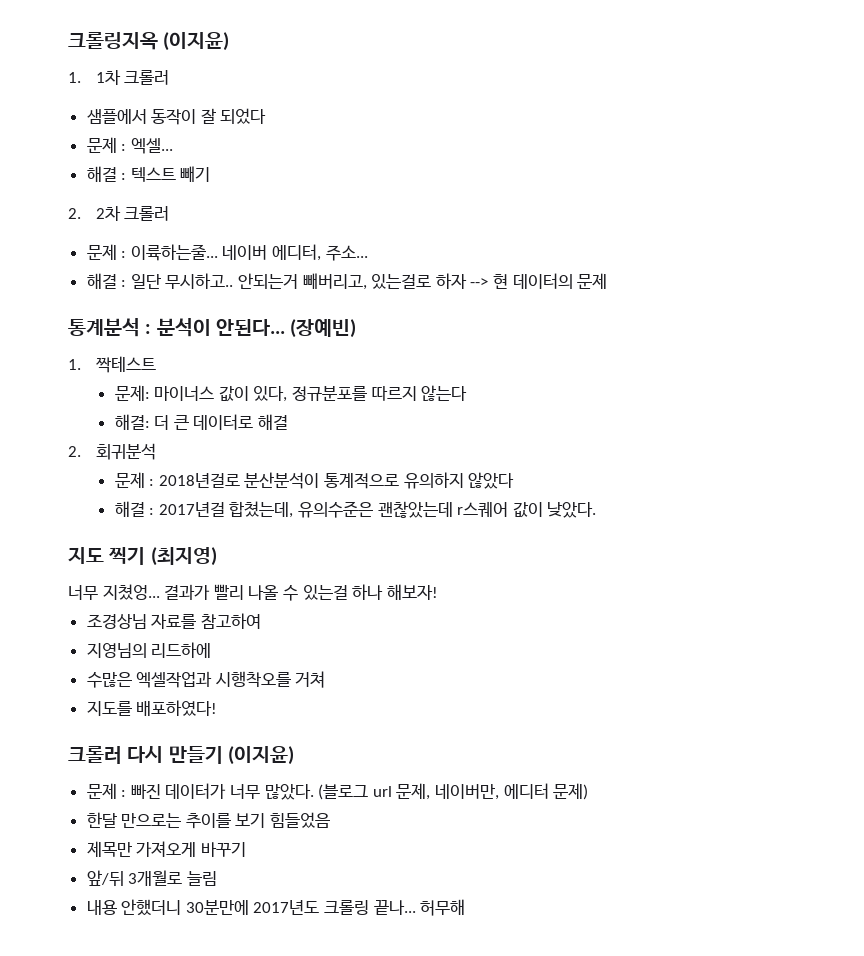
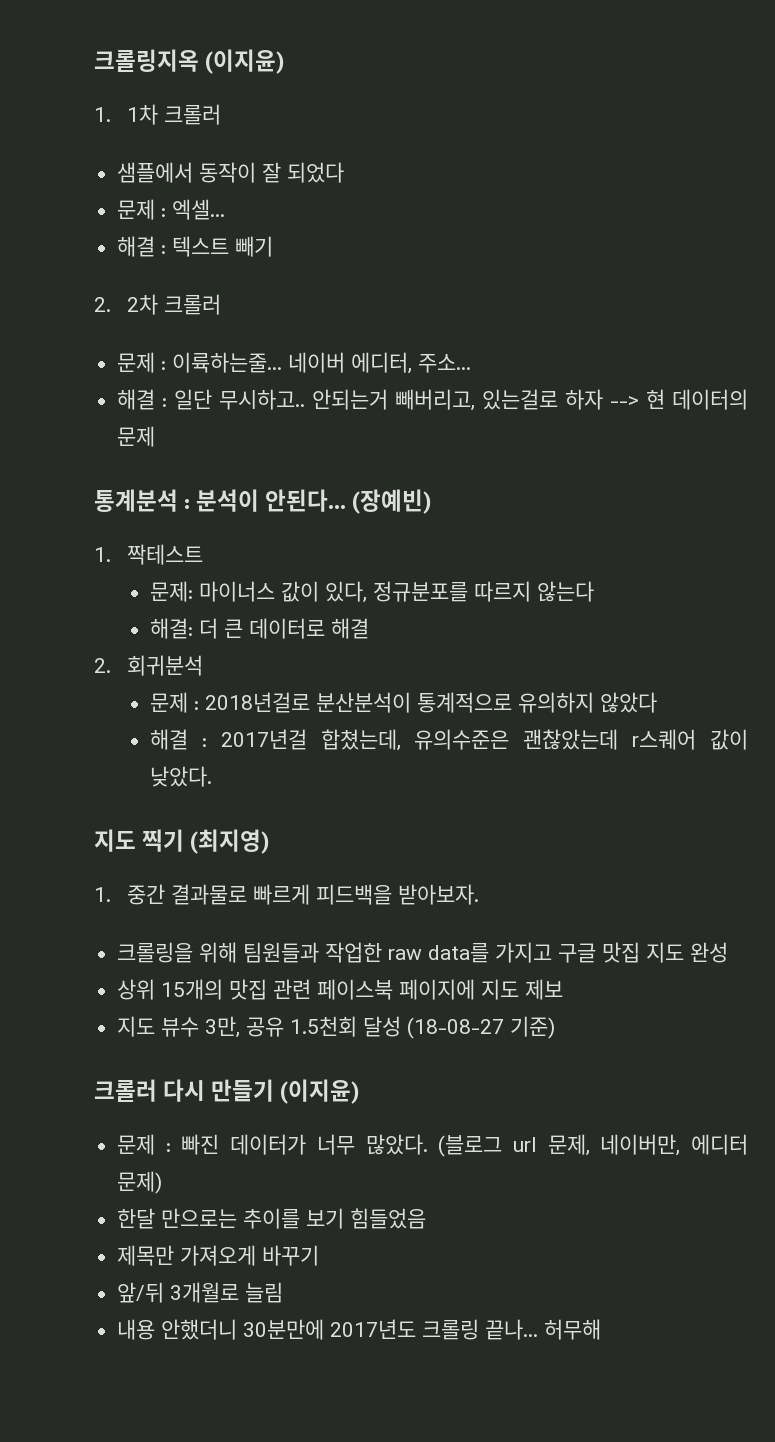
- 너무 지쳤엉... 결과가 빨리 나올 수 있는걸 하나 해보자!
- 조경상님 자료를 참고하여
- 지영님의 리드하에
- 수많은 엑셀작업과 시행착오를 거쳐
- 지도를 배포하였다!
+ 1. 중간 결과물로 빠르게 피드백을 받아보자.
+ 크롤링을 위해 팀원들과 작업한 raw data를 가지고 구글 맛집 지도 완성
+ 상위 15개의 맛집 관련 페이스북 페이지에 지도 제보
+ 지도 뷰수 3만, 공유 1.5천회 달성 (18-08-27 기준)

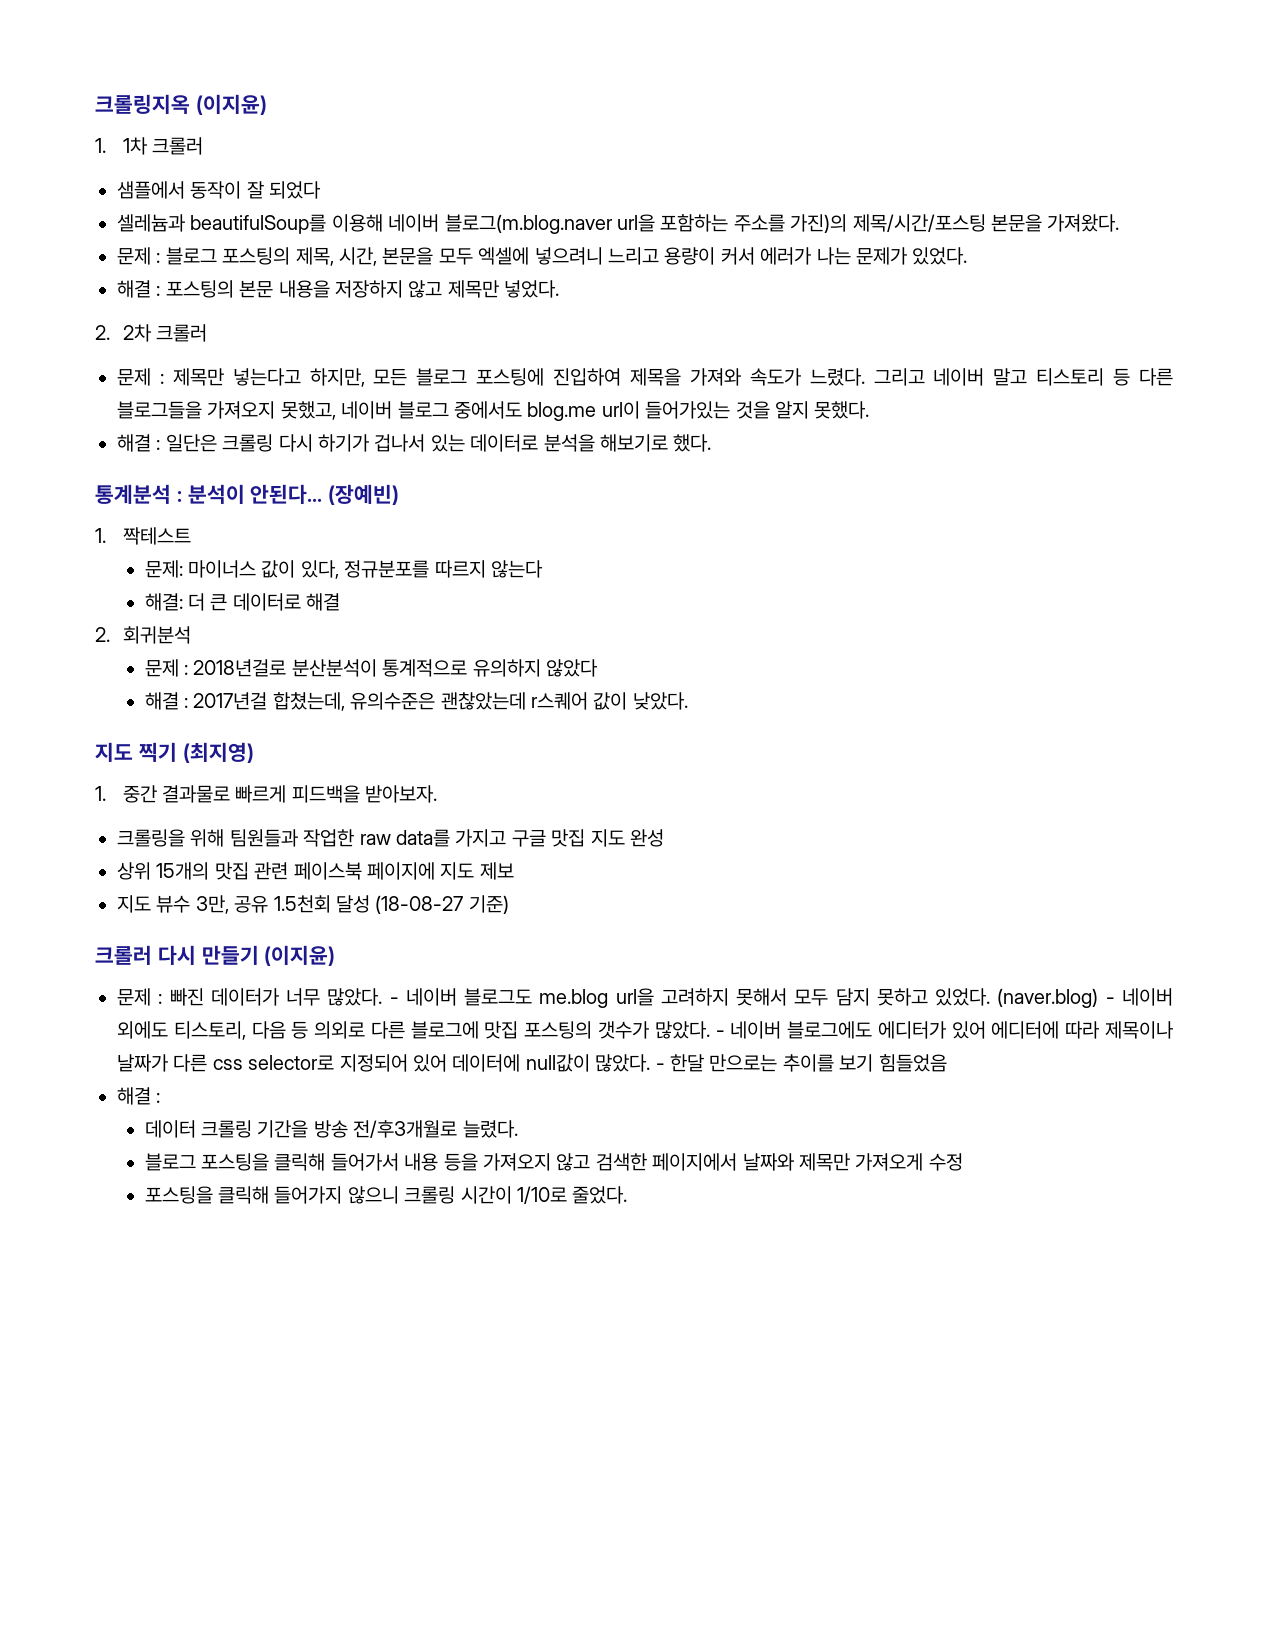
- 문제 : 엑셀...
- 해결 : 텍스트 빼기
+ 셀레늄과 beautifulSoup를 이용해 네이버 블로그(m.blog.naver url을 포함하는 주소를 가진)의 제목/시간/포스팅 본문을 가져왔다.
+ 문제 : 블로그 포스팅의 제목, 시간, 본문을 모두 엑셀에 넣으려니 느리고 용량이 커서 에러가 나는 문제가 있었다.
+ 해결 : 포스팅의 본문 내용을 저장하지 않고 제목만 넣었다.
- 문제 : 이륙하는줄... 네이버 에디터, 주소...
- 해결 : 일단 무시하고.. 안되는거 빼버리고, 있는걸로 하자 --> 현 데이터의 문제
+ 문제 : 제목만 넣는다고 하지만, 모든 블로그 포스팅에 진입하여 제목을 가져와 속도가 느렸다. 그리고 네이버 말고 티스토리 등 다른 블로그들을 가져오지 못했고, 네이버 블로그 중에서도 blog.me url이 들어가있는 것을 알지 못했다.
+ 해결 : 일단은 크롤링 다시 하기가 겁나서 있는 데이터로 분석을 해보기로 했다.
- (블로그 url 문제, 네이버만, 에디터 문제)
- 한달 만으로는 추이를 보기 힘들었음
- 제목만 가져오게 바꾸기
- 앞/뒤 3개월로 늘림
- 내용 안했더니 30분만에 2017년도 크롤링 끝나... 허무해
+ - 네이버 블로그도 me.blog url을 고려하지 못해서 모두 담지 못하고 있었다. (naver.blog) - 네이버 외에도 티스토리, 다음 등 의외로 다른 블로그에 맛집 포스팅의 갯수가 많았다. - 네이버 블로그에도 에디터가 있어 에디터에 따라 제목이나 날짜가 다른 css selector로 지정되어 있어 데이터에 null값이 많았다. - 한달 만으로는 추이를 보기 힘들었음
+ 해결 :
+ 데이터 크롤링 기간을 방송 전/후3개월로 늘렸다.
+ 블로그 포스팅을 클릭해 들어가서 내용 등을 가져오지 않고 검색한 페이지에서 날짜와 제목만 가져오게 수정
+ 포스팅을 클릭해 들어가지 않으니 크롤링 시간이 1/10로 줄었다.

